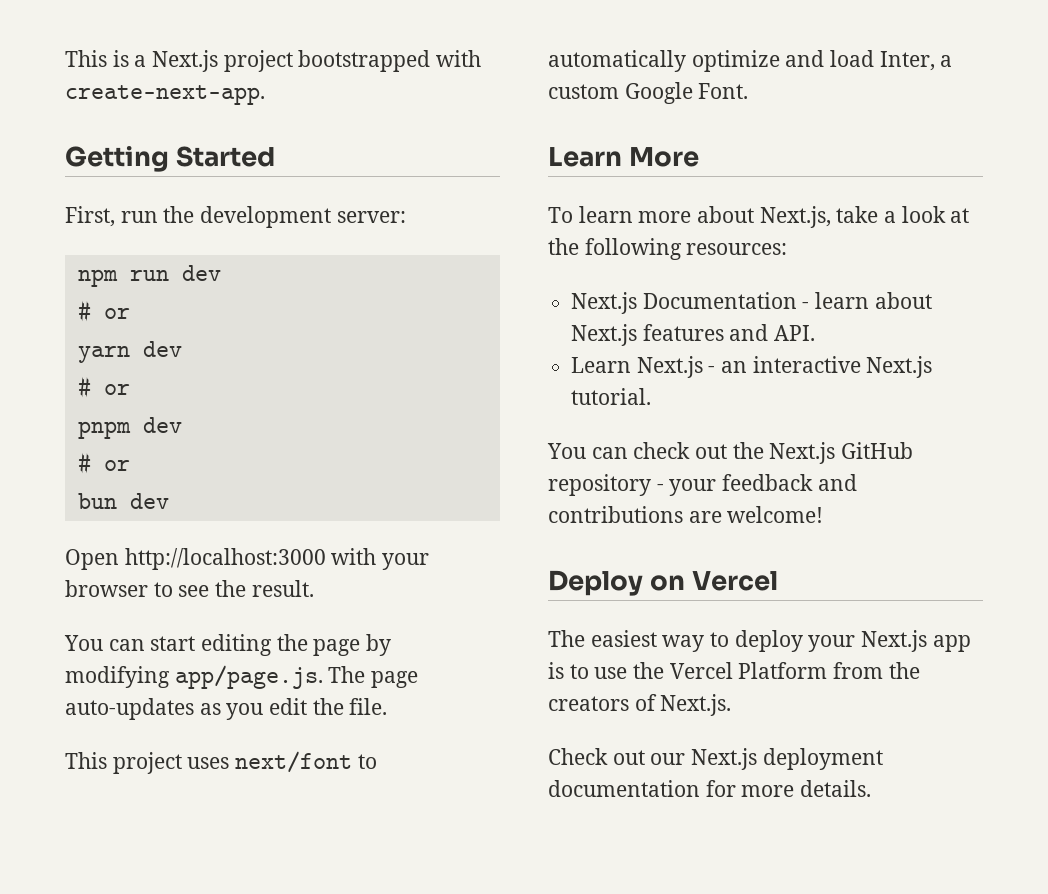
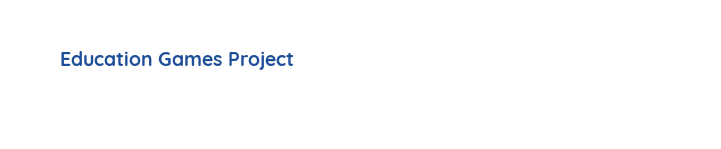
- This is a Next.js project bootstrapped with create-next-app.
- Getting Started
- First, run the development server:
- npm run dev
- # or
- yarn dev
- # or
- pnpm dev
- # or
- bun dev
- Open http://localhost:3000 with your browser to see the result.
- You can start editing the page by modifying app/page.js. The page auto-updates as you edit the file.
- This project uses next/font to automatically optimize and load Inter, a custom Google Font.
- Learn More
- To learn more about Next.js, take a look at the following resources:
- Next.js Documentation - learn about Next.js features and API.
- Learn Next.js - an interactive Next.js tutorial.
- You can check out the Next.js GitHub repository - your feedback and contributions are welcome!
- Deploy on Vercel
- The easiest way to deploy your Next.js app is to use the Vercel Platform from the creators of Next.js.
- Check out our Next.js deployment documentation for more details.
+ Education Games Project

